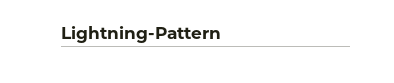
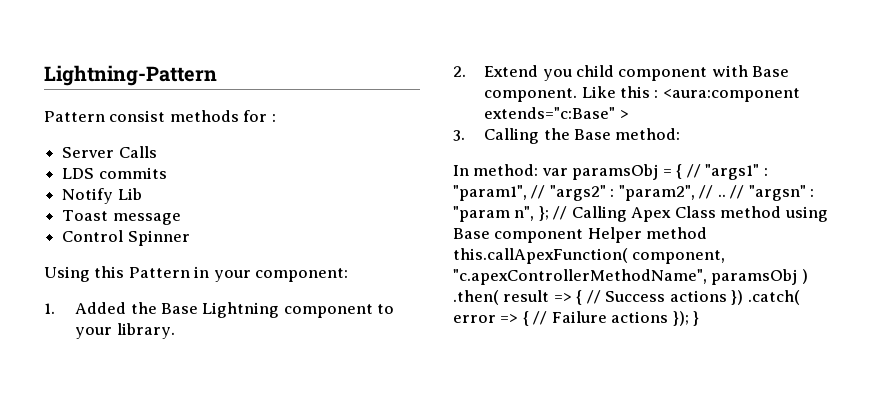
+ Pattern consist methods for :
+ Server Calls
+ LDS commits
+ Notify Lib
+ Toast message
+ Control Spinner
+ Using this Pattern in your component:
+ 1. Added the Base Lightning component to your library.
+ 2. Extend you child component with Base component. Like this : <aura:component extends="c:Base" >
+ 3. Calling the Base method:
+ In method: var paramsObj = { // "args1" : "param1", // "args2" : "param2", // .. // "argsn" : "param n", }; // Calling Apex Class method using Base component Helper method this.callApexFunction( component, "c.apexControllerMethodName", paramsObj ) .then( result => { // Success actions }) .catch( error => { // Failure actions }); }

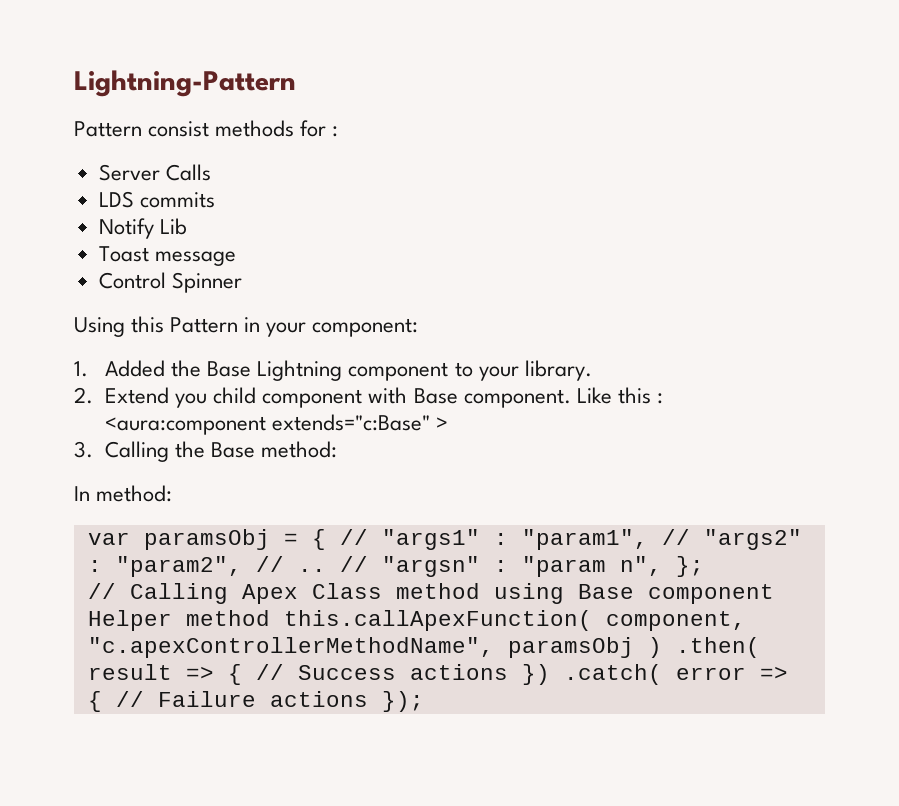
- In method: var paramsObj = { // "args1" : "param1", // "args2" : "param2", // ..
+ In method:
+ var paramsObj = { // "args1" : "param1", // "args2" : "param2", // ..
- // "argsn" : "param n", }; // Calling Apex Class method using Base component Helper method this.callApexFunction( component, "c.apexControllerMethodName", paramsObj ) .then( result => { // Success actions }) .catch( error => { // Failure actions }); }
+ // "argsn" : "param n", };
+ // Calling Apex Class method using Base component Helper method this.callApexFunction( component, "c.apexControllerMethodName", paramsObj ) .then( result => { // Success actions }) .catch( error => { // Failure actions });

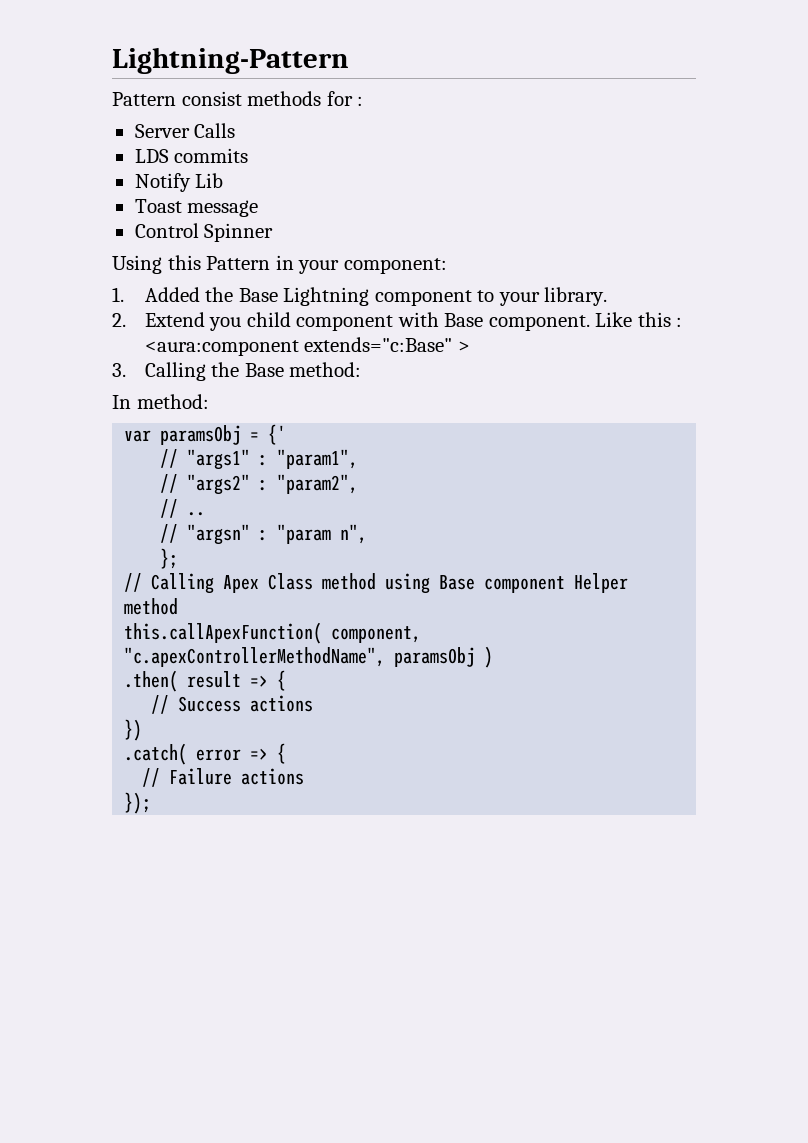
- var paramsObj = { // "args1" : "param1", // "args2" : "param2", // .. // "argsn" : "param n", };
+ var paramsObj = {'
+ // "args1" : "param1",
+ // "args2" : "param2",
+ // ..
+ // "argsn" : "param n",
+ };
- // Calling Apex Class method using Base component Helper method this.callApexFunction( component, "c.apexControllerMethodName", paramsObj ) .then( result => { // Success actions }) .catch( error => { // Failure actions });
+ // Calling Apex Class method using Base component Helper method
+ this.callApexFunction( component, "c.apexControllerMethodName", paramsObj )
+ .then( result => {
+ // Success actions
+ })
+ .catch( error => {
+ // Failure actions
+ });

